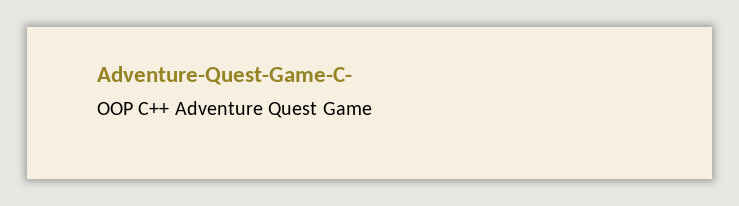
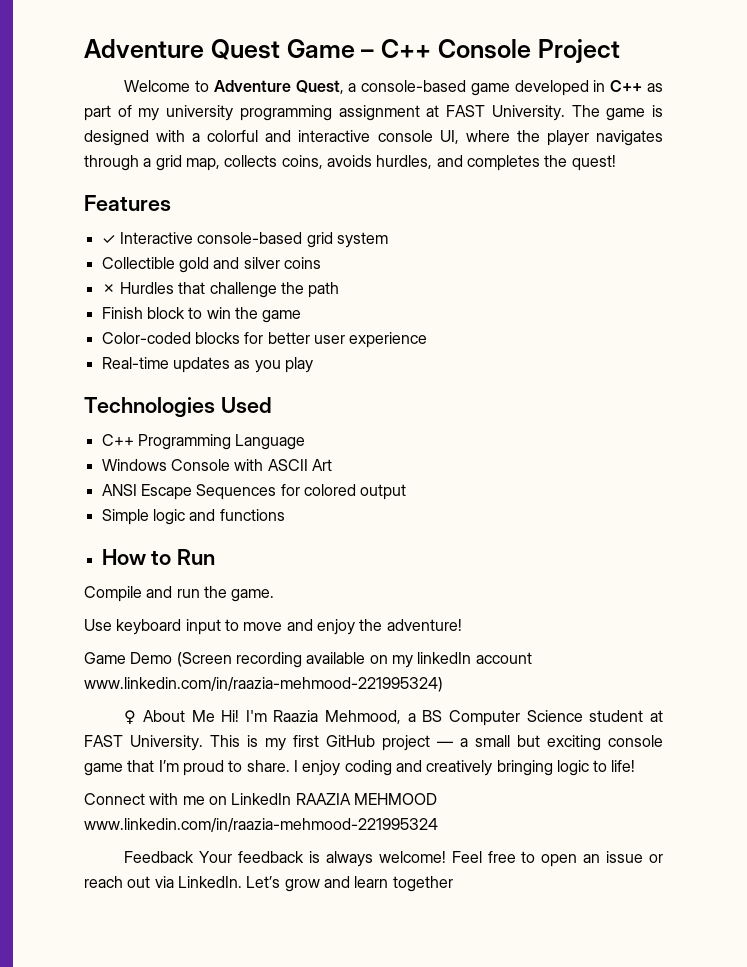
- Adventure-Quest-Game-C-
- OOP C++ Adventure Quest Game
+ Adventure Quest Game – C++ Console Project
+ Welcome to Adventure Quest, a console-based game developed in C++ as part of my university programming assignment at FAST University. The game is designed with a colorful and interactive console UI, where the player navigates through a grid map, collects coins, avoids hurdles, and completes the quest!
+ Features
+ ✓ Interactive console-based grid system
+ Collectible gold and silver coins
+ ✗ Hurdles that challenge the path
+ Finish block to win the game
+ Color-coded blocks for better user experience
+ Real-time updates as you play
+ Technologies Used
+ C++ Programming Language
+ Windows Console with ASCII Art
+ ANSI Escape Sequences for colored output
+ Simple logic and functions
+ How to Run
+ Compile and run the game.
+ Use keyboard input to move and enjoy the adventure!
+ Game Demo (Screen recording available on my linkedIn account www.linkedin.com/in/raazia-mehmood-221995324)
+ ♀ About Me Hi! I'm Raazia Mehmood, a BS Computer Science student at FAST University. This is my first GitHub project — a small but exciting console game that I’m proud to share. I enjoy coding and creatively bringing logic to life!
+ Connect with me on LinkedIn RAAZIA MEHMOOD www.linkedin.com/in/raazia-mehmood-221995324
+ Feedback Your feedback is always welcome! Feel free to open an issue or reach out via LinkedIn. Let’s grow and learn together

